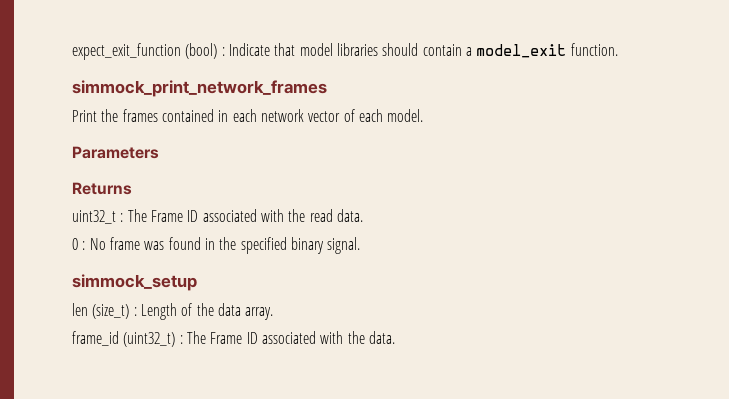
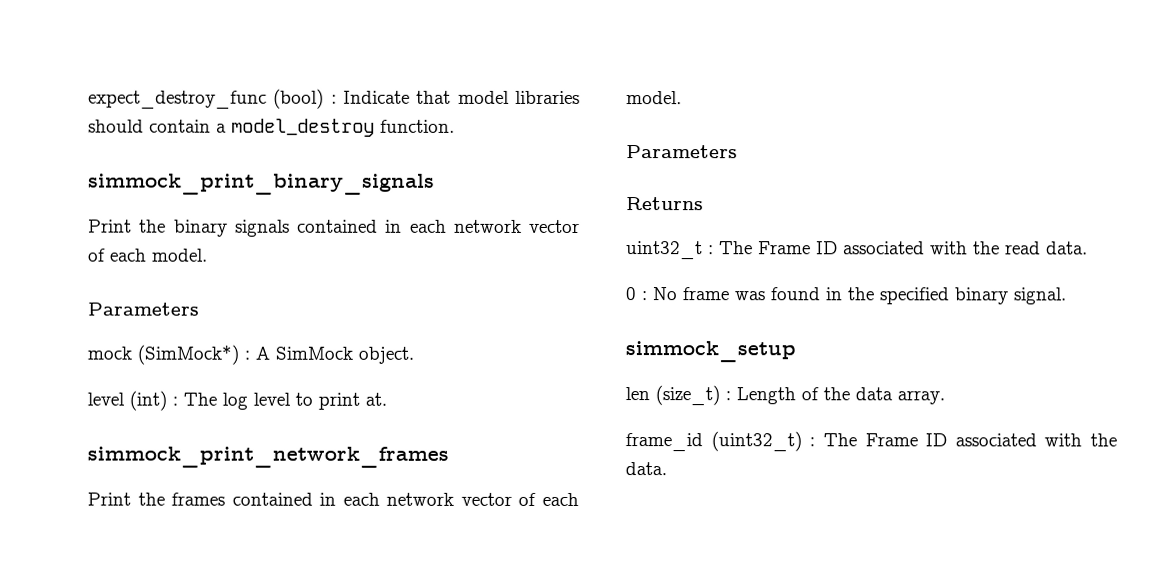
- expect_exit_function (bool) : Indicate that model libraries should contain a model_exit function.
+ expect_destroy_func (bool) : Indicate that model libraries should contain a model_destroy function.
+ simmock_print_binary_signals
+ Print the binary signals contained in each network vector of each model.
+ Parameters
+ mock (SimMock*) : A SimMock object.
+ level (int) : The log level to print at.

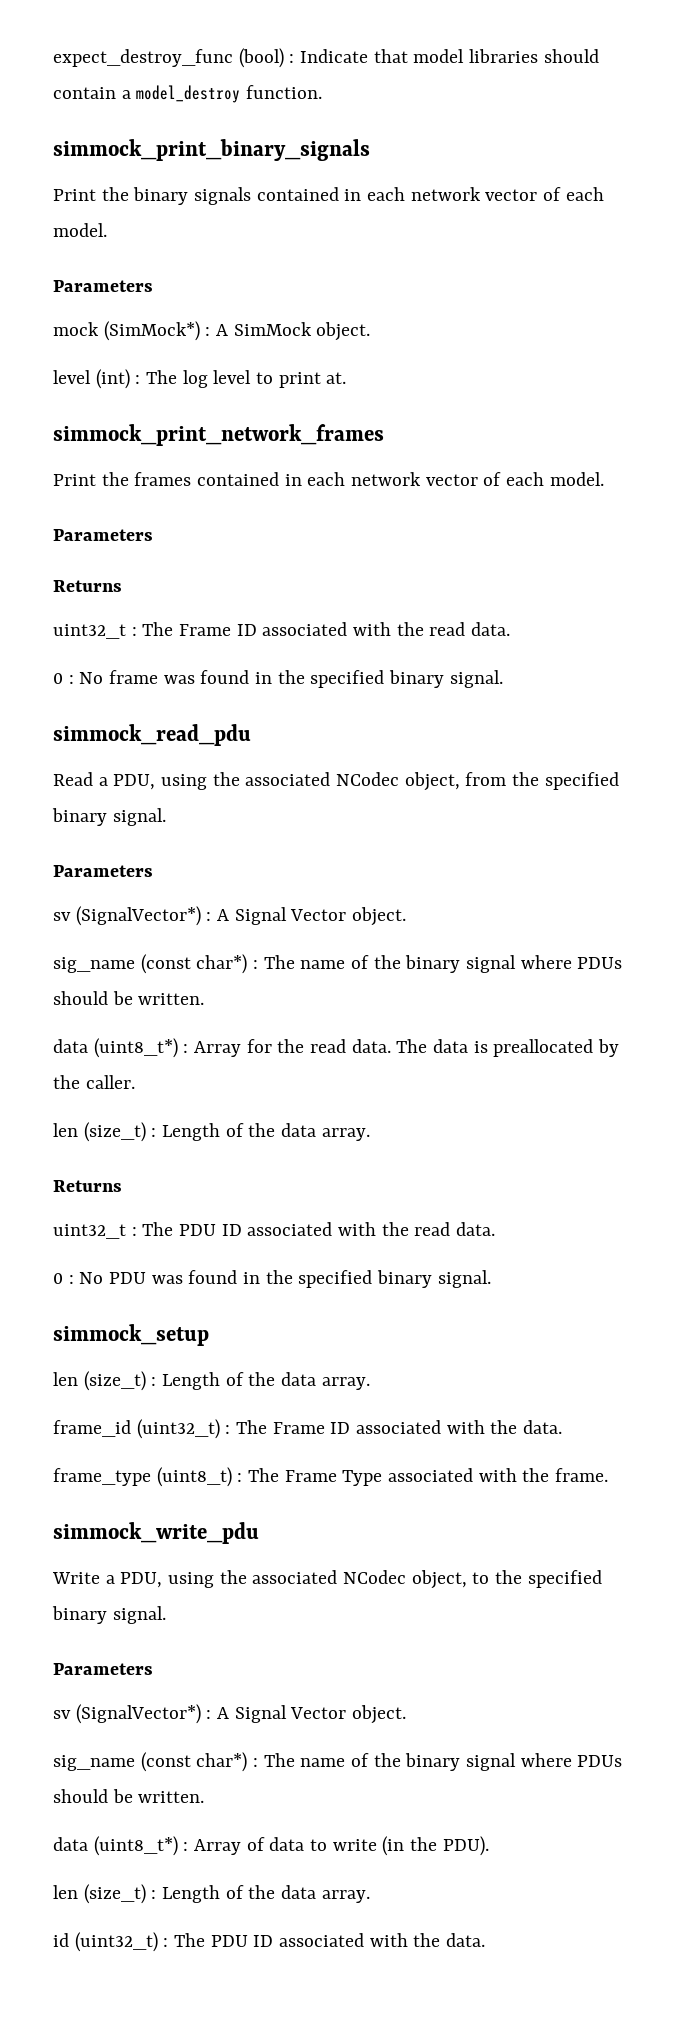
+ simmock_read_pdu
+ Read a PDU, using the associated NCodec object, from the specified binary signal.
+ Parameters
+ sv (SignalVector*) : A Signal Vector object.
+ sig_name (const char*) : The name of the binary signal where PDUs should be written.
+ data (uint8_t*) : Array for the read data. The data is preallocated by the caller.
+ len (size_t) : Length of the data array.
+ Returns
+ uint32_t : The PDU ID associated with the read data.
+ 0 : No PDU was found in the specified binary signal.
+ frame_type (uint8_t) : The Frame Type associated with the frame.
+ simmock_write_pdu
+ Write a PDU, using the associated NCodec object, to the specified binary signal.
+ Parameters
+ sv (SignalVector*) : A Signal Vector object.
+ sig_name (const char*) : The name of the binary signal where PDUs should be written.
+ data (uint8_t*) : Array of data to write (in the PDU).
+ len (size_t) : Length of the data array.
+ id (uint32_t) : The PDU ID associated with the data.

